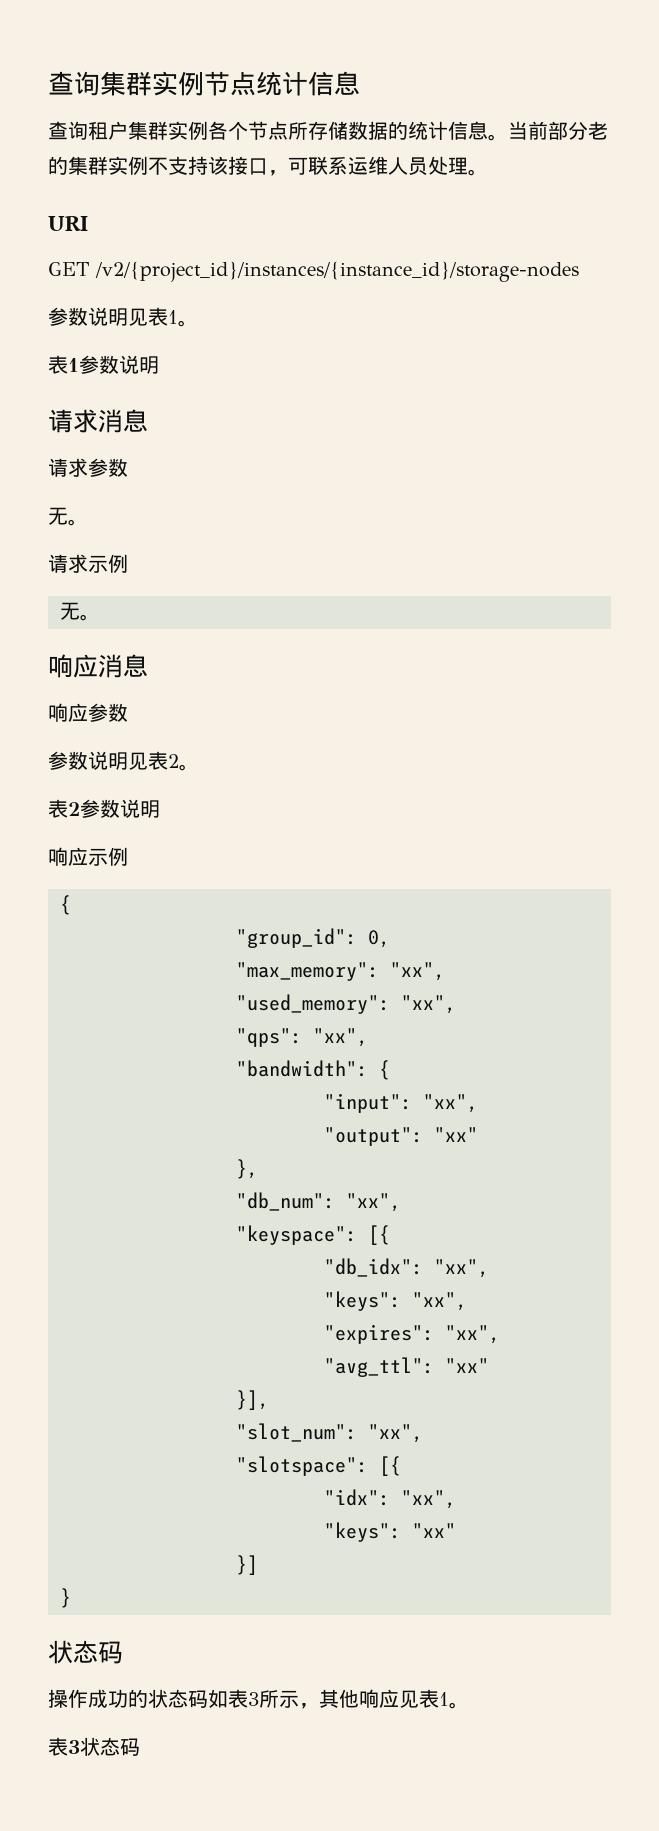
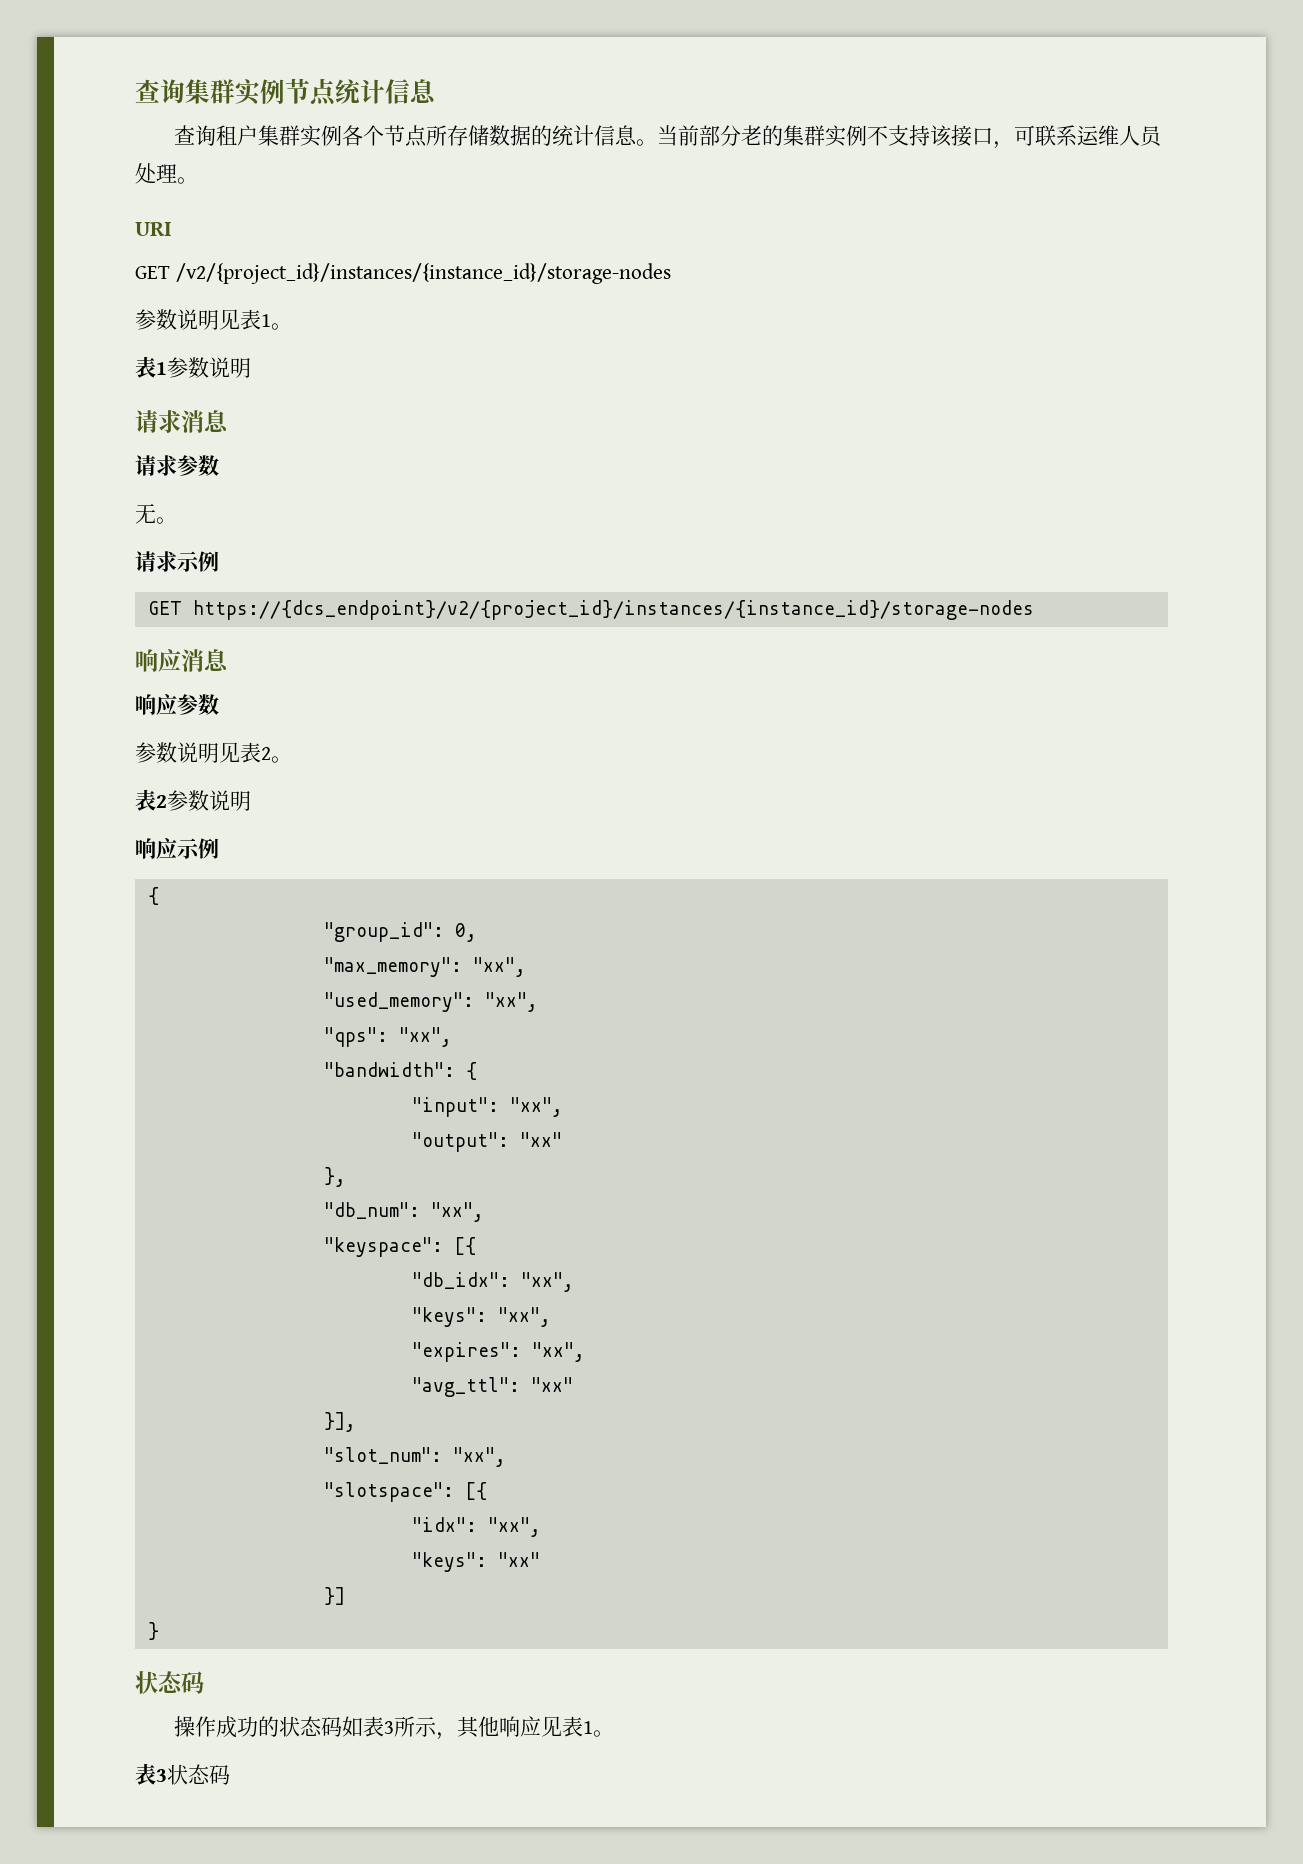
  请求示例
- 无。
+ GET https://{dcs_endpoint}/v2/{project_id}/instances/{instance_id}/storage-nodes

